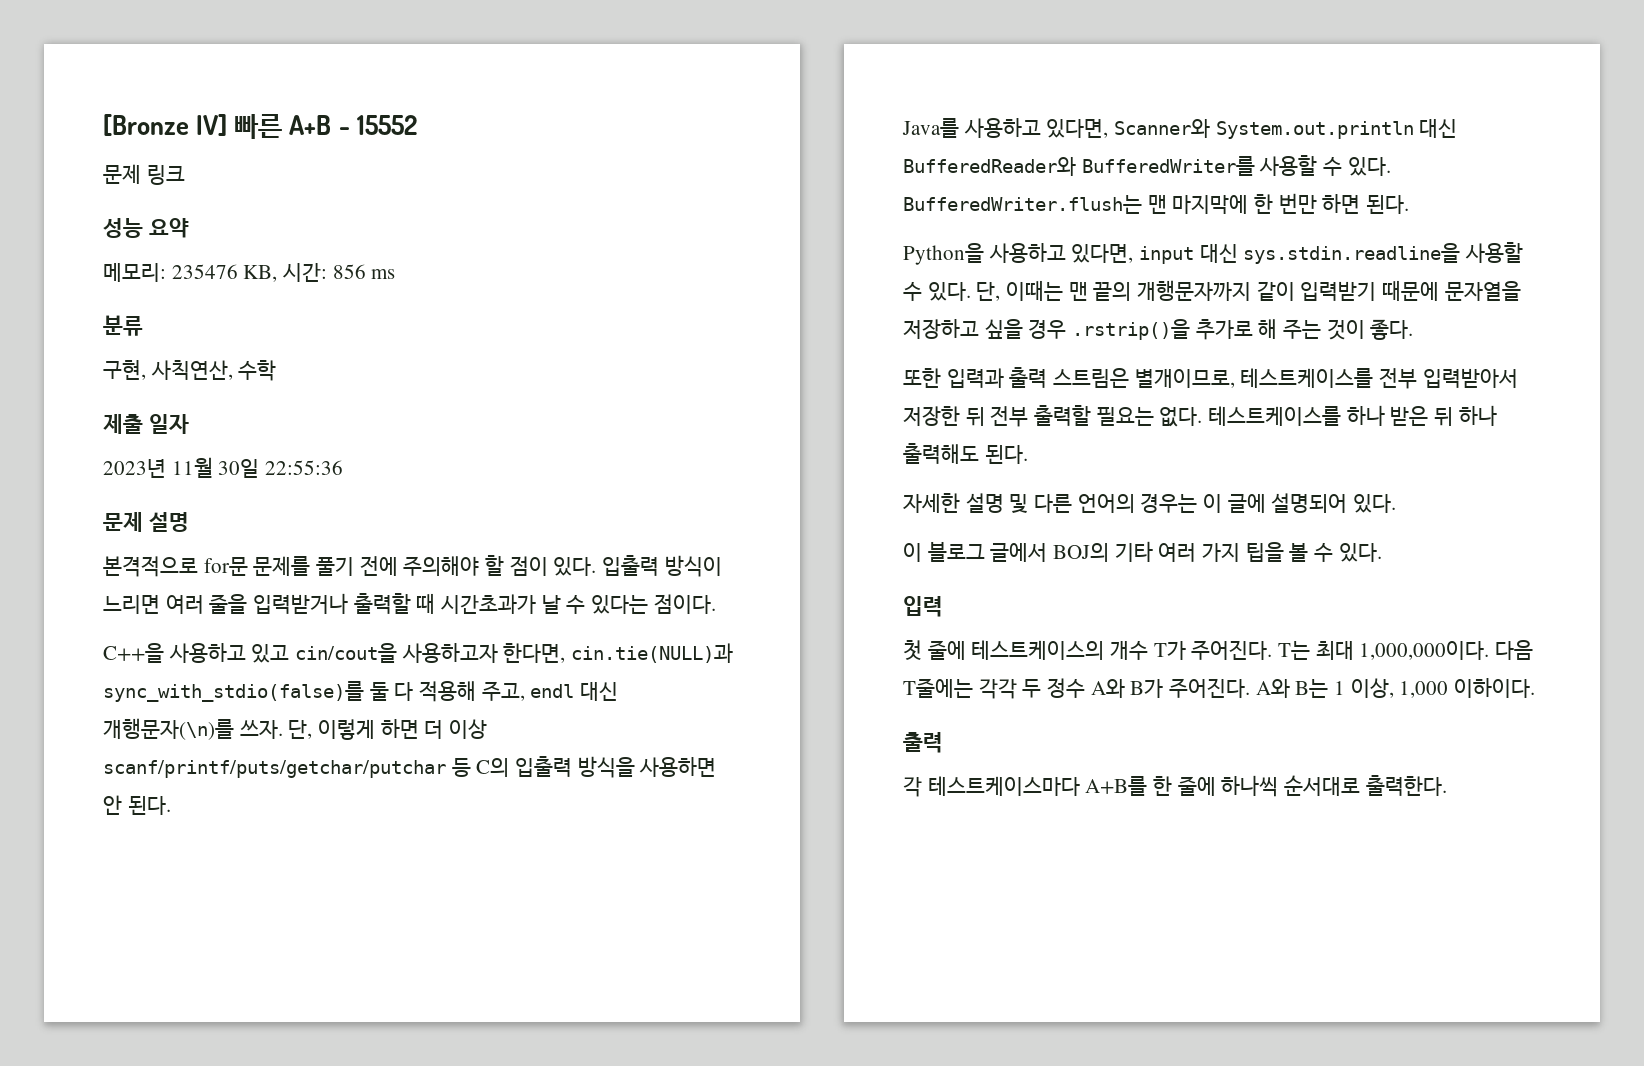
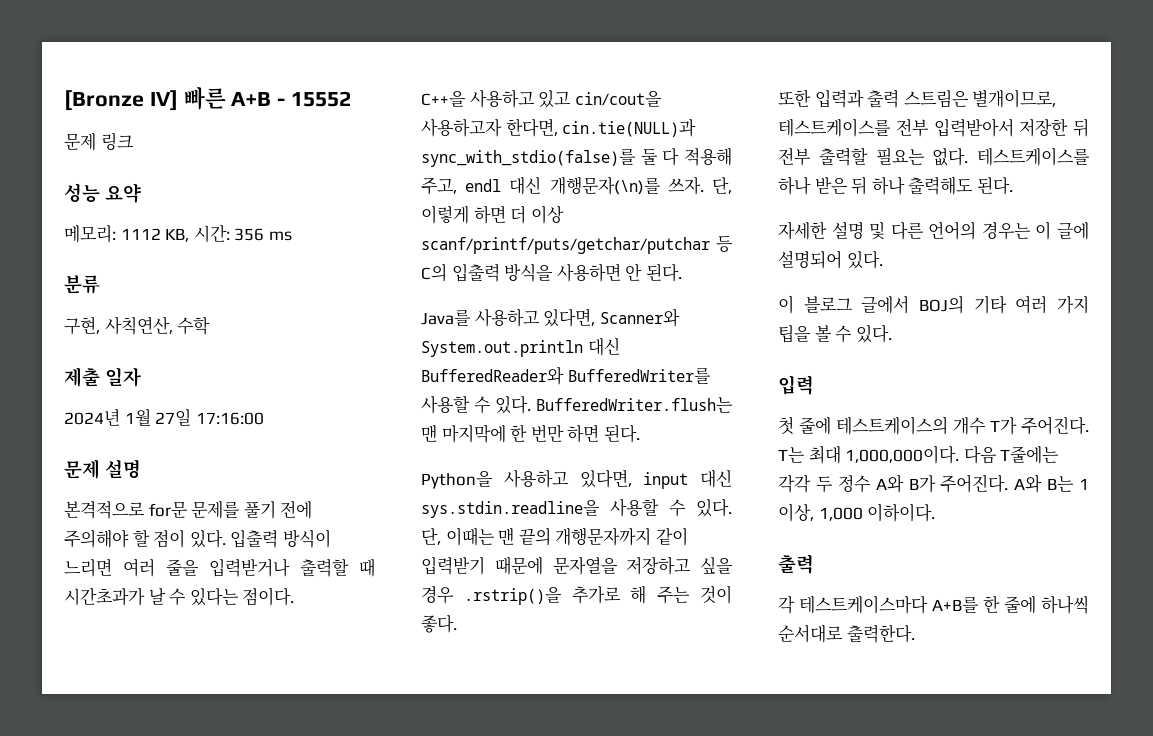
- 메모리: 235476 KB, 시간: 856 ms
+ 메모리: 1112 KB, 시간: 356 ms
- 2023년 11월 30일 22:55:36
+ 2024년 1월 27일 17:16:00

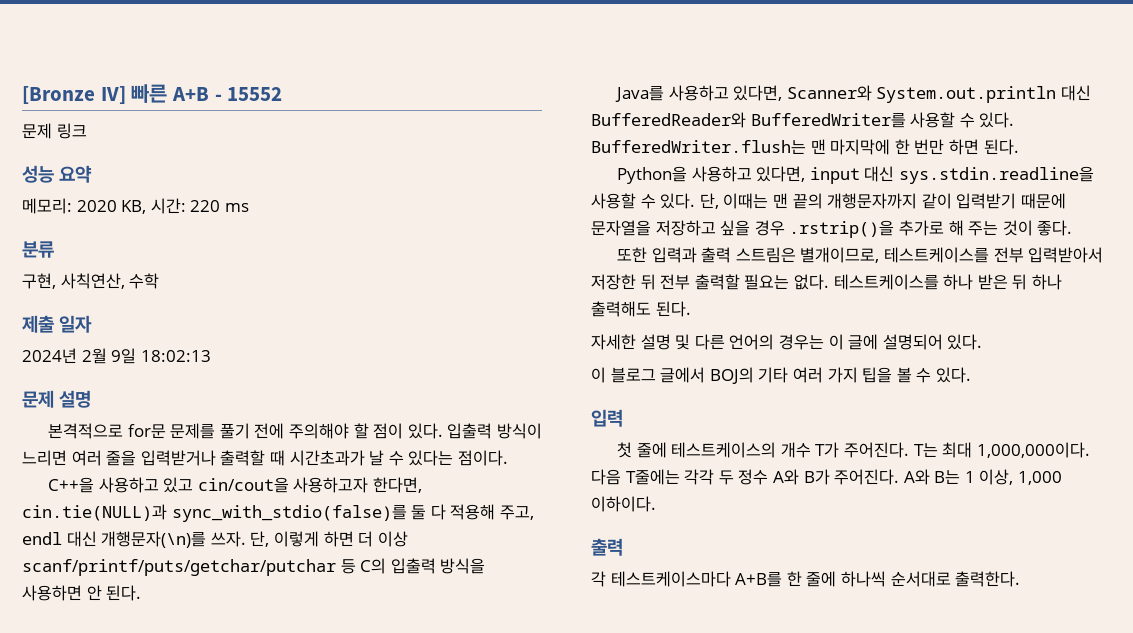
- 메모리: 1112 KB, 시간: 356 ms
+ 메모리: 2020 KB, 시간: 220 ms
- 2024년 1월 27일 17:16:00
+ 2024년 2월 9일 18:02:13

